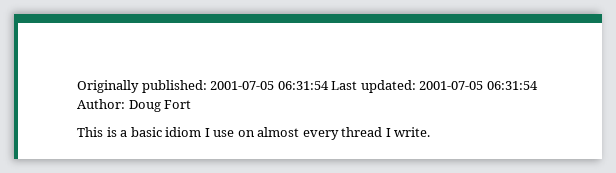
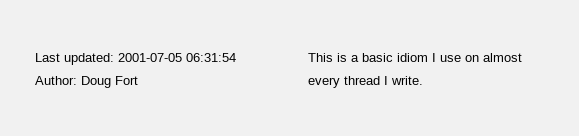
- Originally published: 2001-07-05 06:31:54 Last updated: 2001-07-05 06:31:54 Author: Doug Fort
+ Last updated: 2001-07-05 06:31:54 Author: Doug Fort

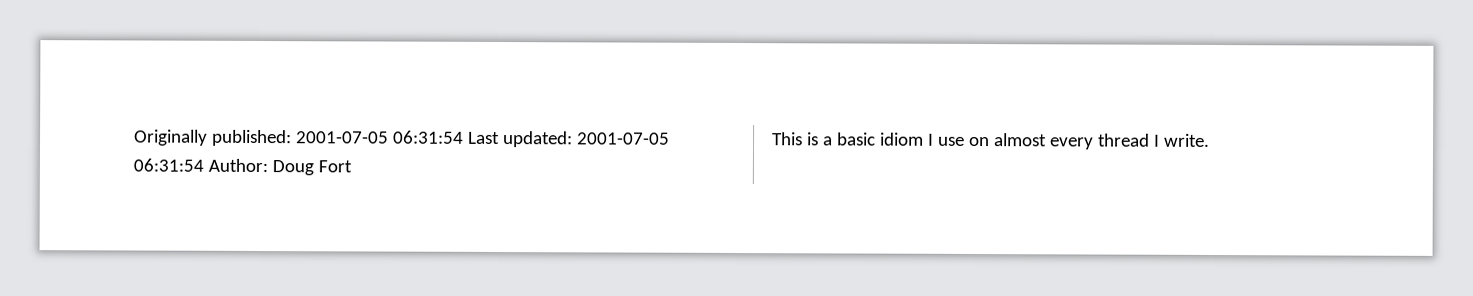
- Last updated: 2001-07-05 06:31:54 Author: Doug Fort
+ Originally published: 2001-07-05 06:31:54 Last updated: 2001-07-05 06:31:54 Author: Doug Fort

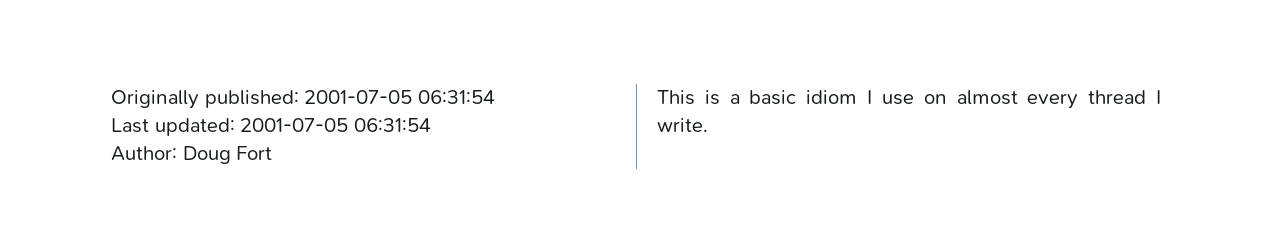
- Originally published: 2001-07-05 06:31:54 Last updated: 2001-07-05 06:31:54 Author: Doug Fort
+ Originally published: 2001-07-05 06:31:54
+ Last updated: 2001-07-05 06:31:54
+ Author: Doug Fort

